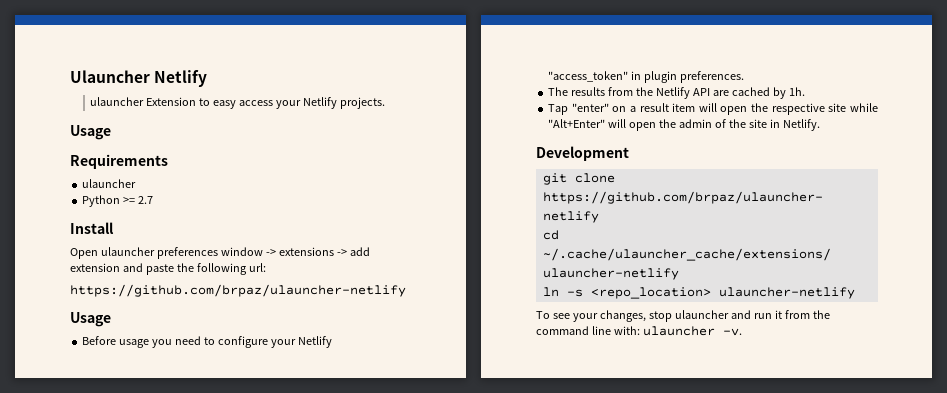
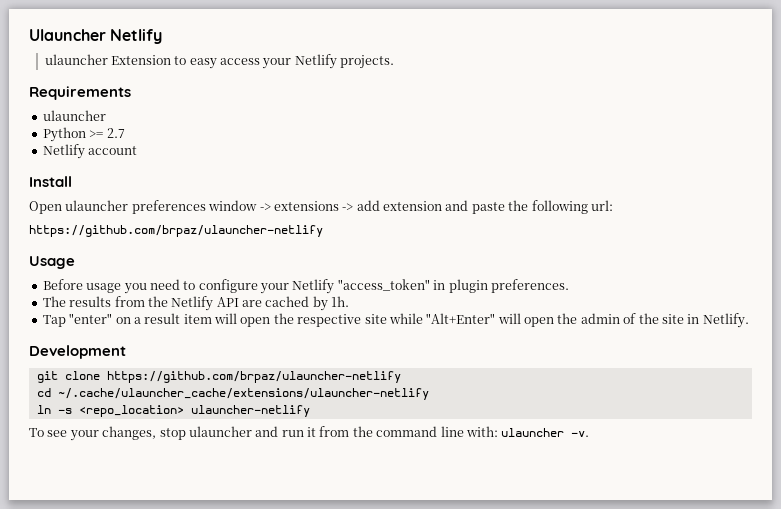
  ulauncher Extension to easy access your Netlify projects.
- Usage
+ Netlify account

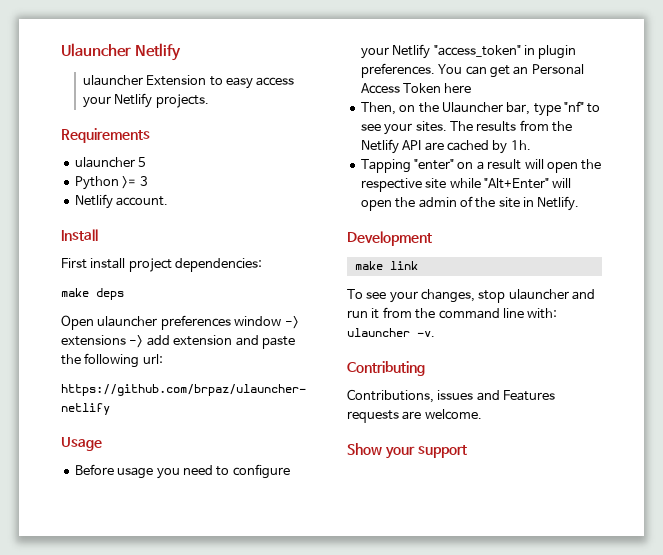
  Requirements
- ulauncher
+ ulauncher 5
- Python >= 2.7
- Netlify account
+ Python >= 3
+ Netlify account.
+ First install project dependencies:
+ make deps
- Before usage you need to configure your Netlify "access_token" in plugin preferences.
- The results from the Netlify API are cached by 1h.
+ Before usage you need to configure your Netlify "access_token" in plugin preferences. You can get an Personal Access Token here
+ Then, on the Ulauncher bar, type "nf" to see your sites. The results from the Netlify API are cached by 1h.
- Tap "enter" on a result item will open the respective site while "Alt+Enter" will open the admin of the site in Netlify.
+ Tapping "enter" on a result will open the respective site while "Alt+Enter" will open the admin of the site in Netlify.
- git clone https://github.com/brpaz/ulauncher-netlify
- cd ~/.cache/ulauncher_cache/extensions/ulauncher-netlify
- ln -s <repo_location> ulauncher-netlify
+ make link
+ Contributing
+ Contributions, issues and Features requests are welcome.
+ Show your support

